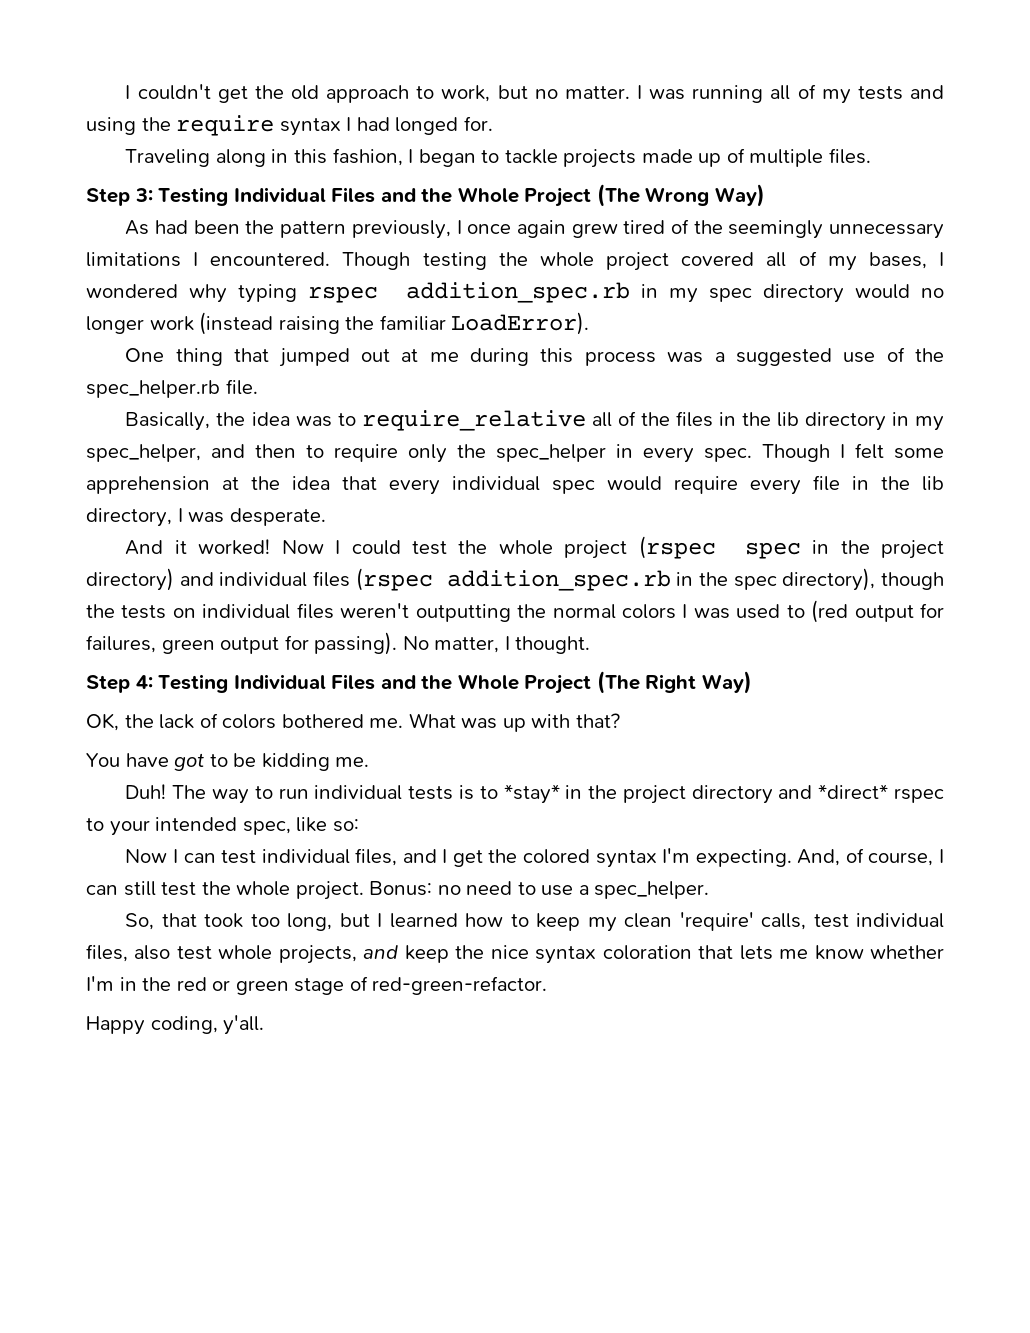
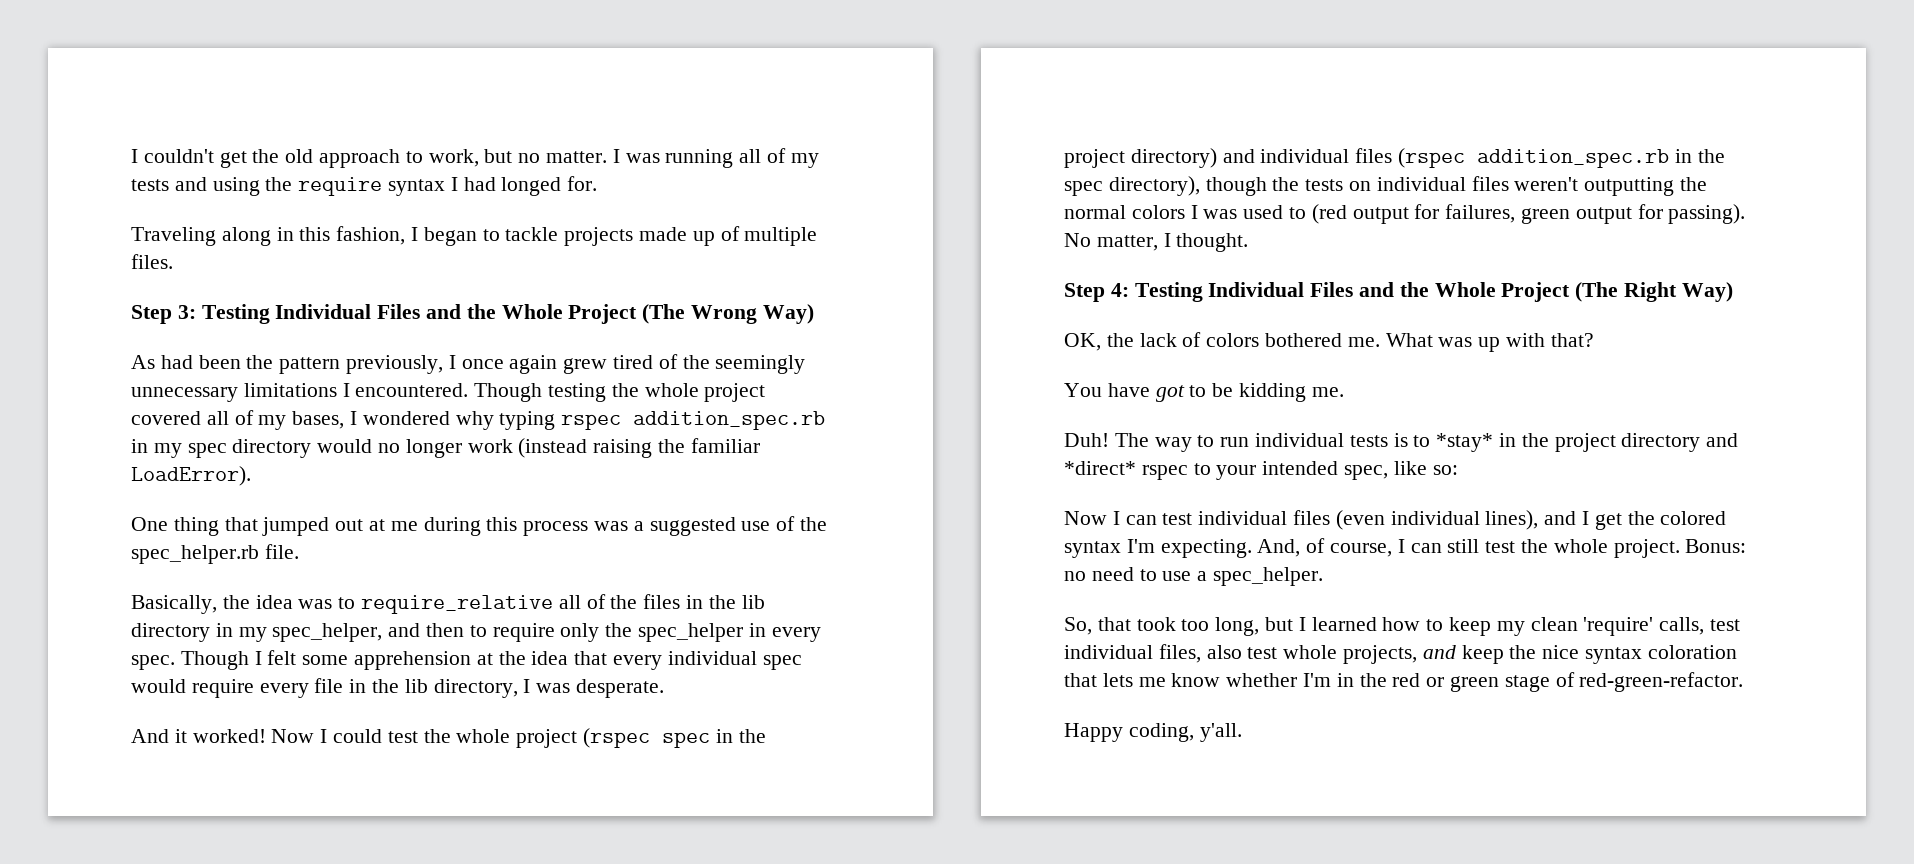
- Now I can test individual files, and I get the colored syntax I'm expecting.
+ Now I can test individual files (even individual lines), and I get the colored syntax I'm expecting.

